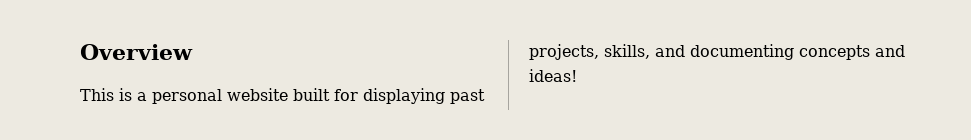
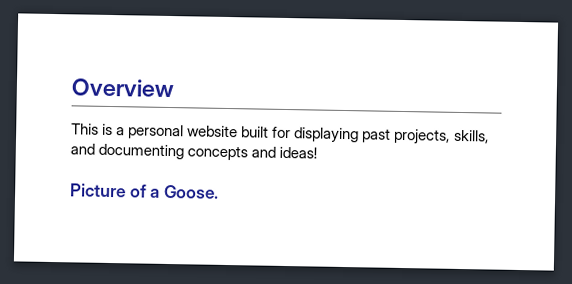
+ Picture of a Goose.

